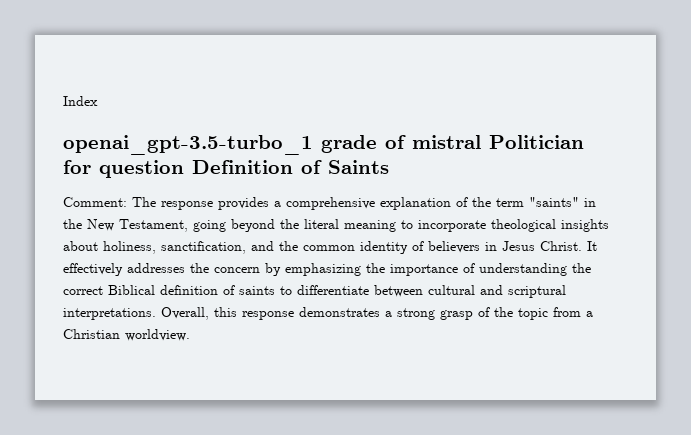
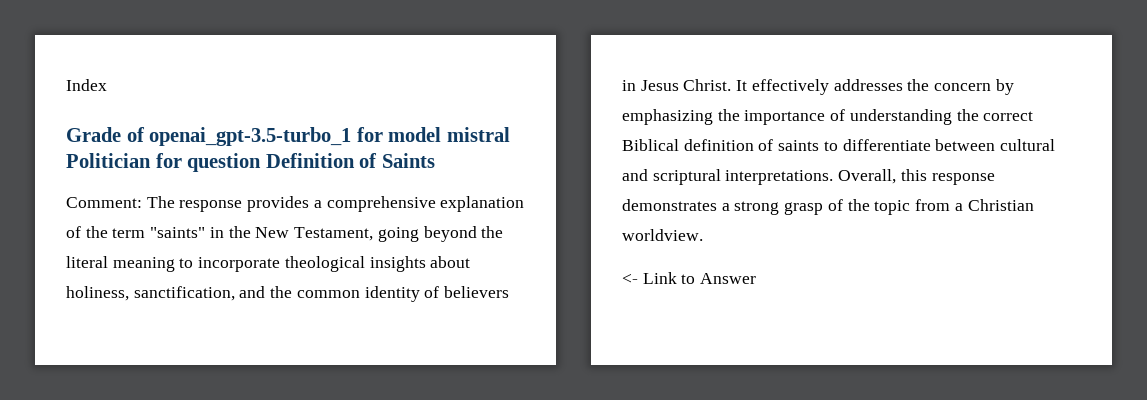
- openai_gpt-3.5-turbo_1 grade of mistral Politician for question Definition of Saints
+ Grade of openai_gpt-3.5-turbo_1 for model mistral Politician for question Definition of Saints
+ <- Link to Answer

